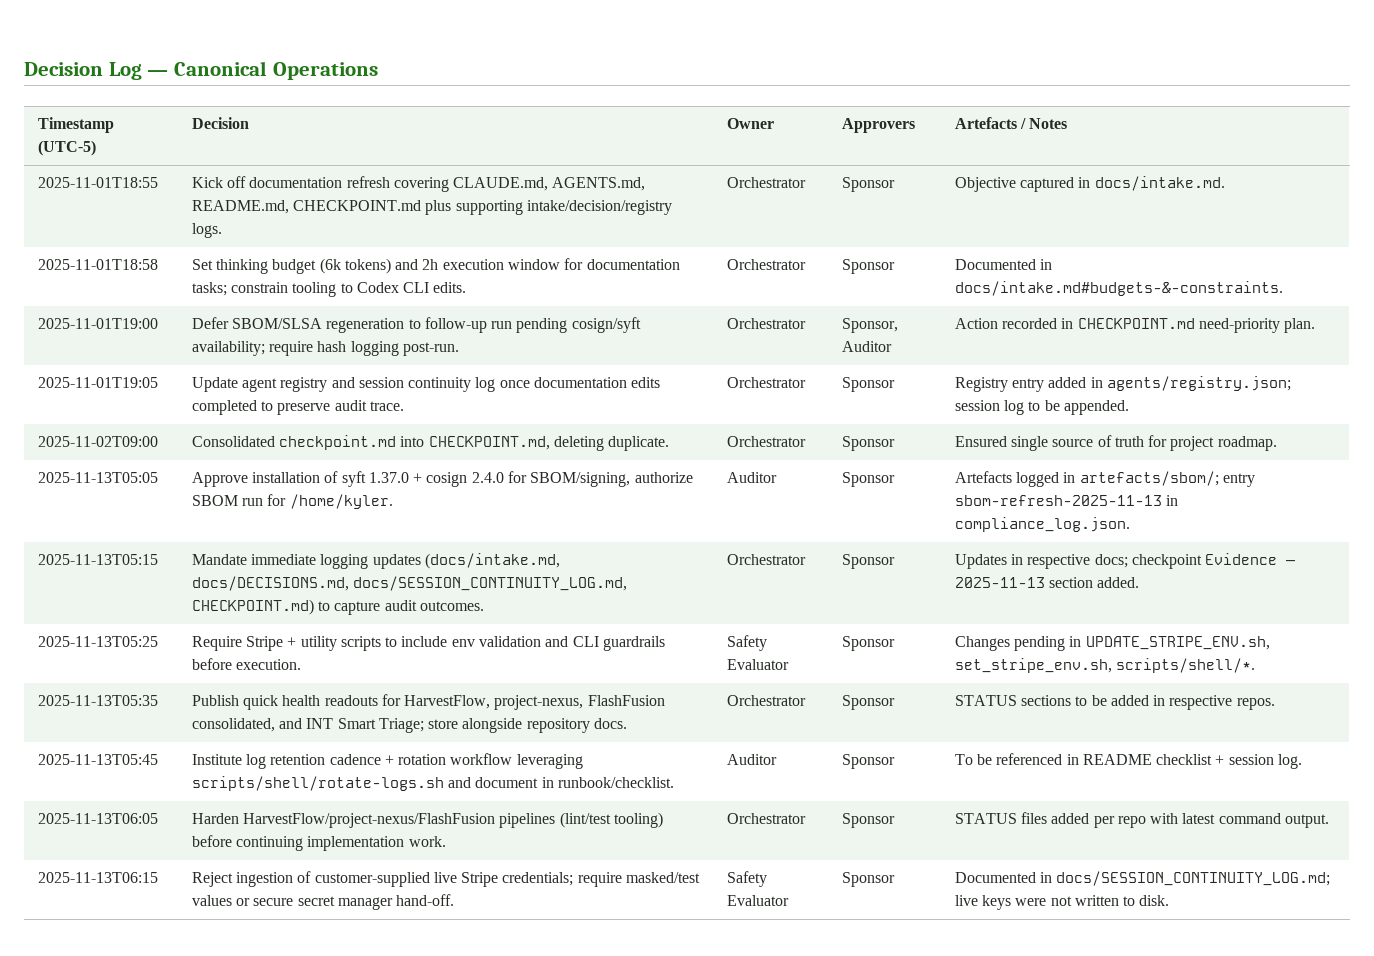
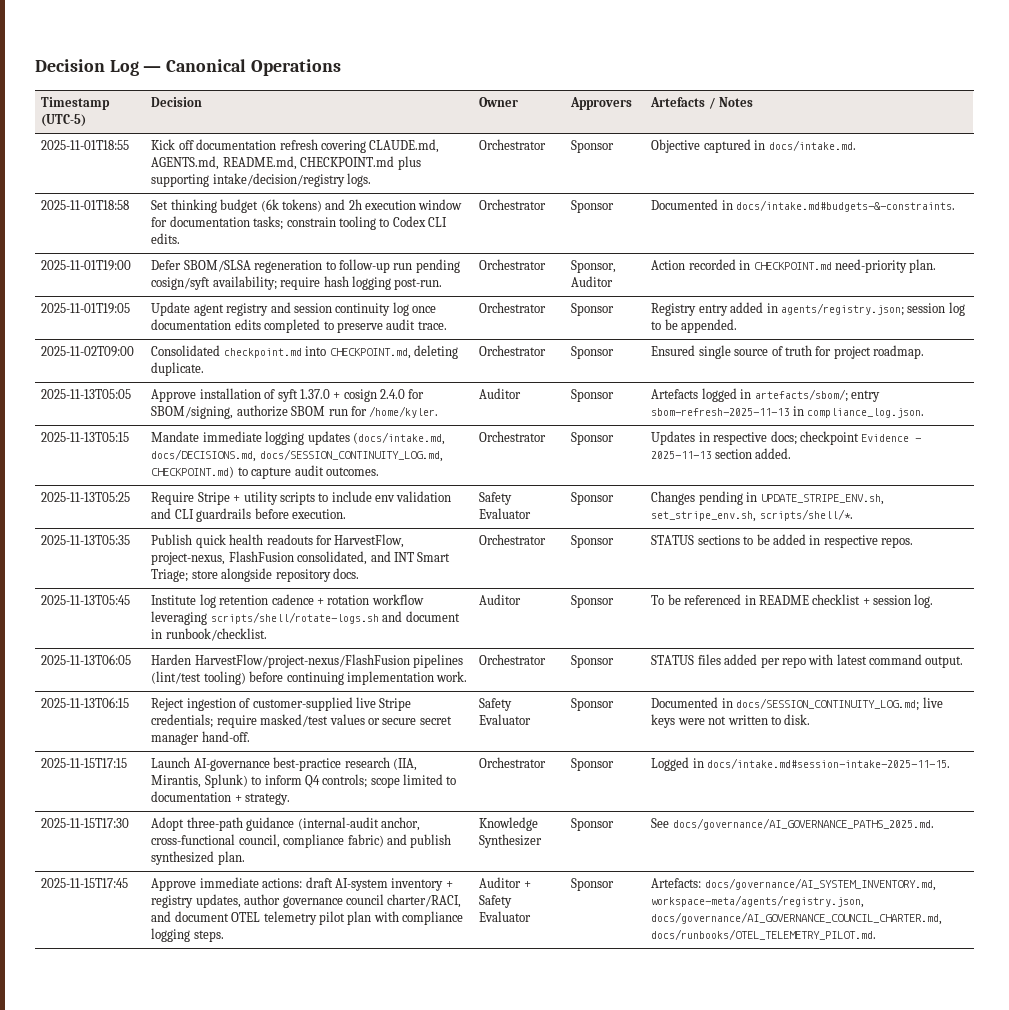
+ 2025-11-15T17:15 | Launch AI-governance best-practice research (IIA, Mirantis, Splunk) to inform Q4 controls; scope limited to documentation + strategy. | Orchestrator | Sponsor | Logged in docs/intake.md#session-intake-2025-11-15.
+ 2025-11-15T17:30 | Adopt three-path guidance (internal-audit anchor, cross-functional council, compliance fabric) and publish synthesized plan. | Knowledge Synthesizer | Sponsor | See docs/governance/AI_GOVERNANCE_PATHS_2025.md.
+ 2025-11-15T17:45 | Approve immediate actions: draft AI-system inventory + registry updates, author governance council charter/RACI, and document OTEL telemetry pilot plan with compliance logging steps. | Auditor + Safety Evaluator | Sponsor | Artefacts: docs/governance/AI_SYSTEM_INVENTORY.md, workspace-meta/agents/registry.json, docs/governance/AI_GOVERNANCE_COUNCIL_CHARTER.md, docs/runbooks/OTEL_TELEMETRY_PILOT.md.

